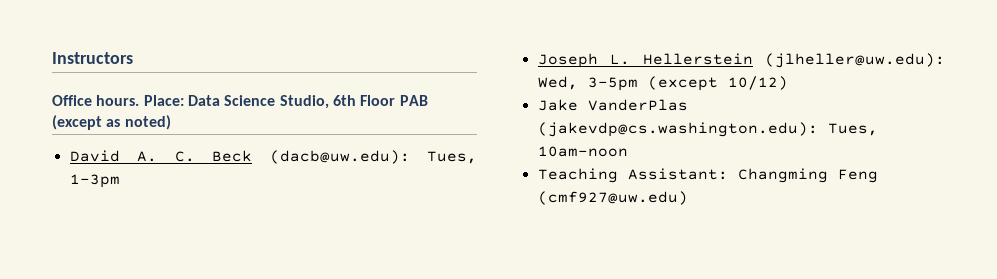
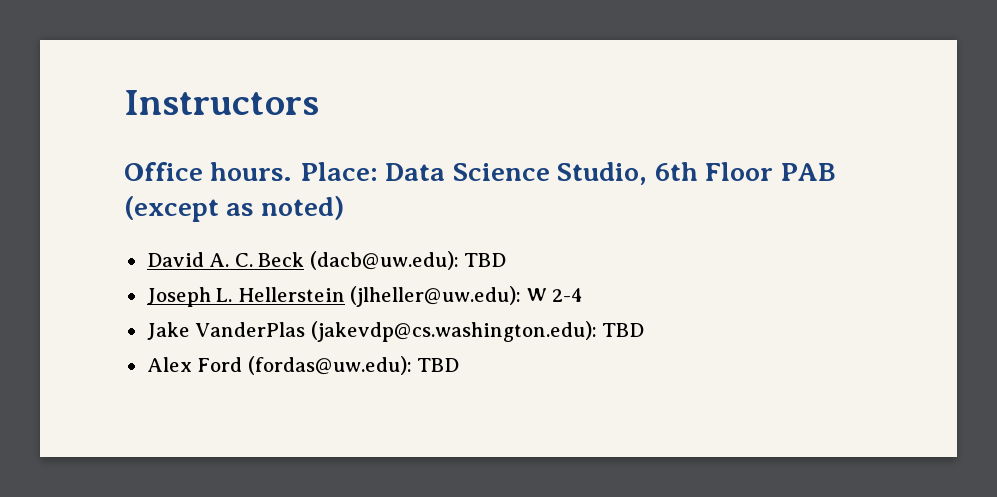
- David A. C. Beck (dacb@uw.edu): Tues, 1-3pm
+ David A. C. Beck (dacb@uw.edu): TBD
- Joseph L. Hellerstein (jlheller@uw.edu): Wed, 3-5pm (except 10/12)
+ Joseph L. Hellerstein (jlheller@uw.edu): W 2-4
- Jake VanderPlas (jakevdp@cs.washington.edu): Tues, 10am-noon
- Teaching Assistant: Changming Feng (cmf927@uw.edu)
+ Jake VanderPlas (jakevdp@cs.washington.edu): TBD
+ Alex Ford (fordas@uw.edu): TBD

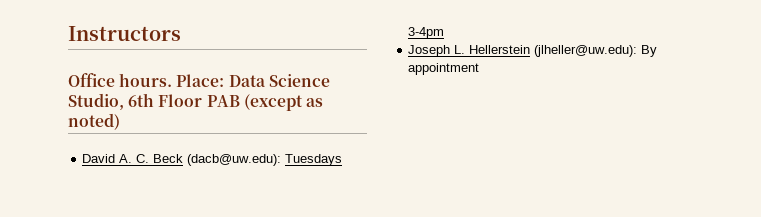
- David A. C. Beck (dacb@uw.edu): TBD
+ David A. C. Beck (dacb@uw.edu): Tuesdays 3-4pm
- Joseph L. Hellerstein (jlheller@uw.edu): W 2-4
- Jake VanderPlas (jakevdp@cs.washington.edu): TBD
- Alex Ford (fordas@uw.edu): TBD
+ Joseph L. Hellerstein (jlheller@uw.edu): By appointment

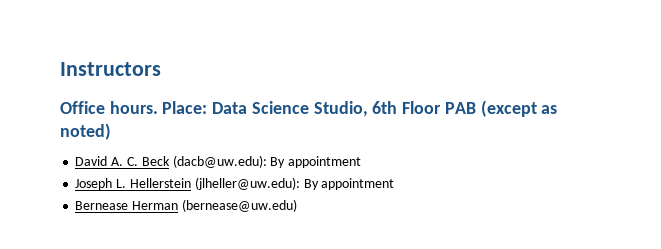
- David A. C. Beck (dacb@uw.edu): Tuesdays 3-4pm
+ David A. C. Beck (dacb@uw.edu): By appointment
+ Bernease Herman (bernease@uw.edu)

